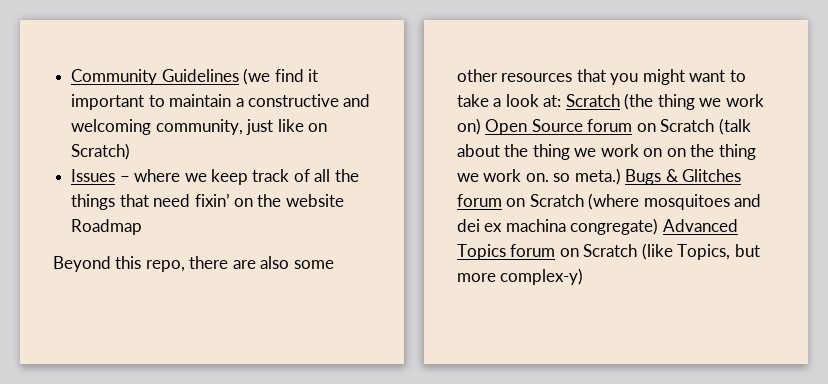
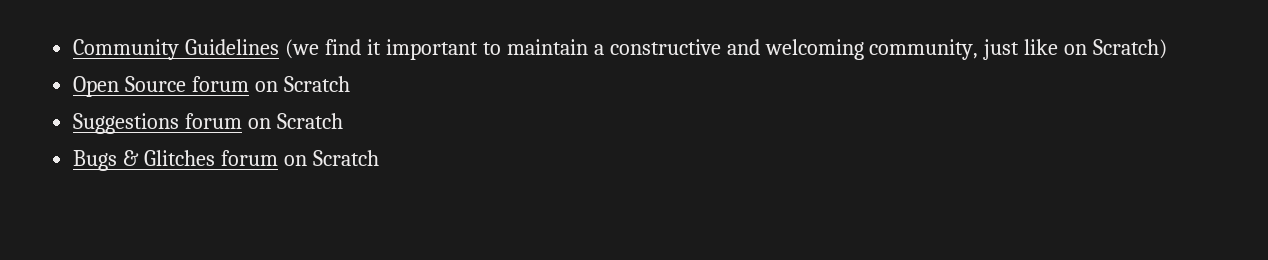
- Issues – where we keep track of all the things that need fixin’ on the website Roadmap
- Beyond this repo, there are also some other resources that you might want to take a look at: Scratch (the thing we work on) Open Source forum on Scratch (talk about the thing we work on on the thing we work on. so meta.) Bugs & Glitches forum on Scratch (where mosquitoes and dei ex machina congregate) Advanced Topics forum on Scratch (like Topics, but more complex-y)
+ Open Source forum on Scratch
+ Suggestions forum on Scratch
+ Bugs & Glitches forum on Scratch

